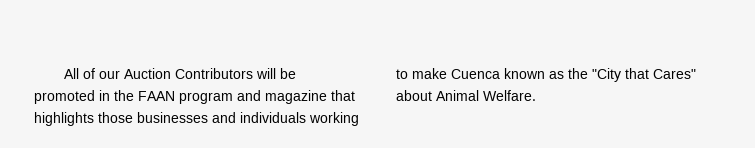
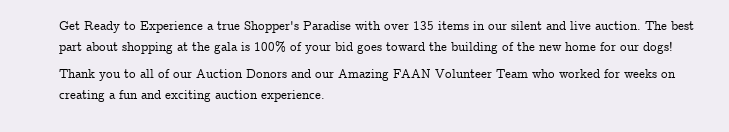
- All of our Auction Contributors will be promoted in the FAAN program and magazine that highlights those businesses and individuals working to make Cuenca known as the "City that Cares" about Animal Welfare.
+ Get Ready to Experience a true Shopper's Paradise with over 135 items in our silent and live auction. The best part about shopping at the gala is 100% of your bid goes toward the building of the new home for our dogs!
+ Thank you to all of our Auction Donors and our Amazing FAAN Volunteer Team who worked for weeks on creating a fun and exciting auction experience.

